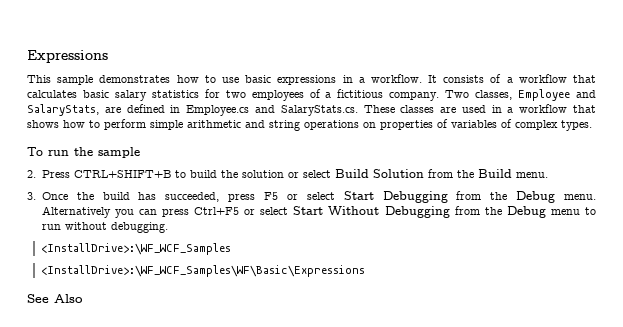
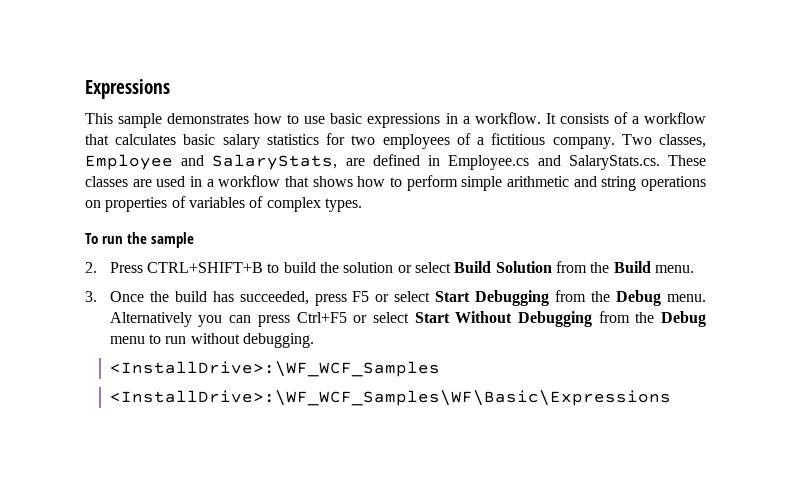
- See Also

